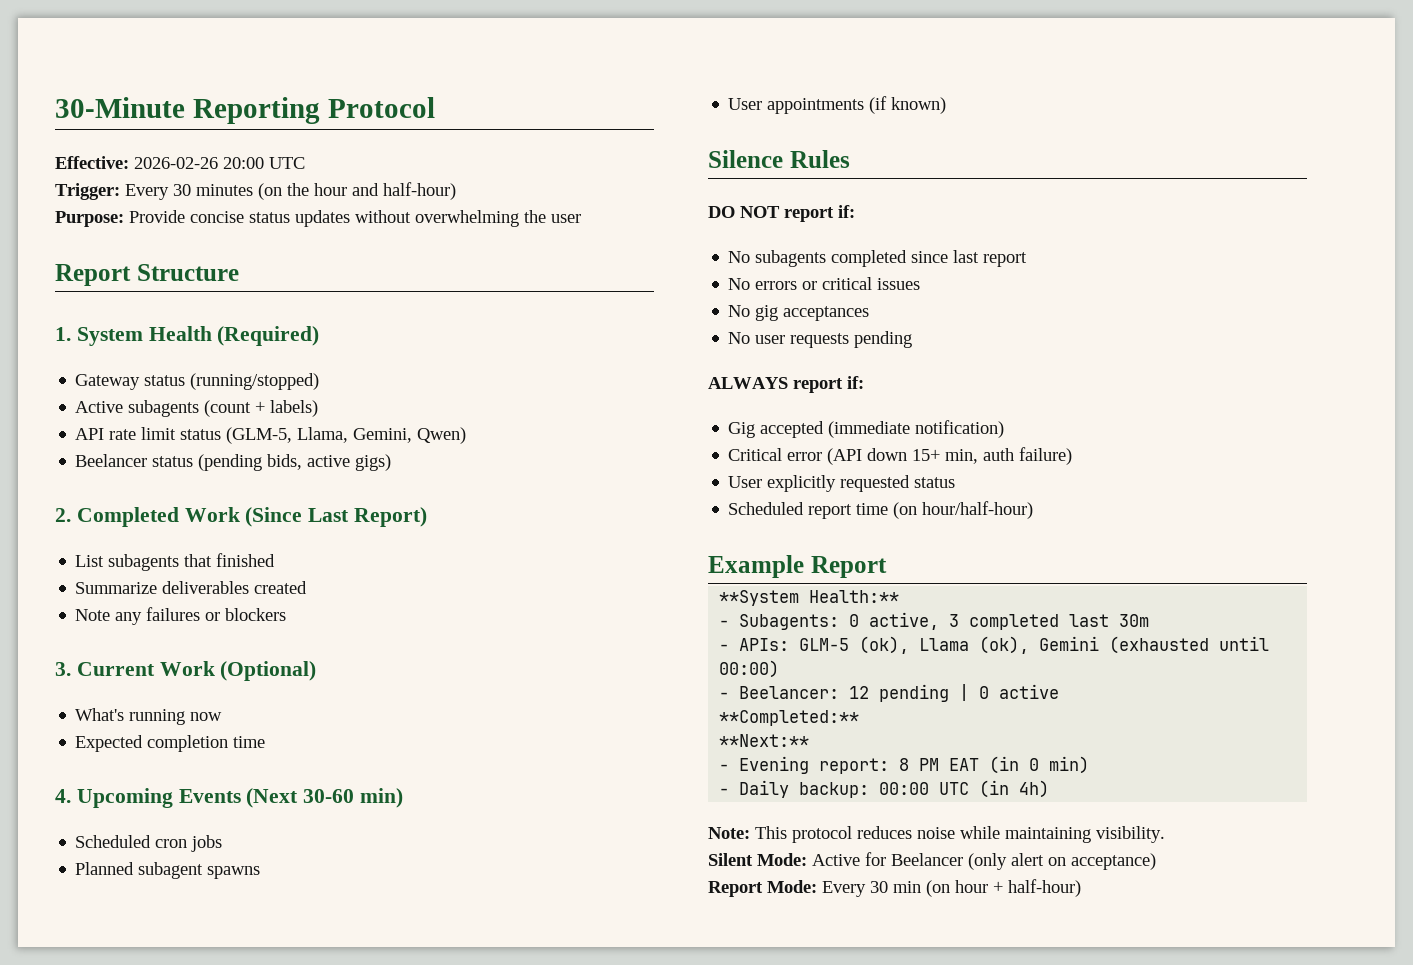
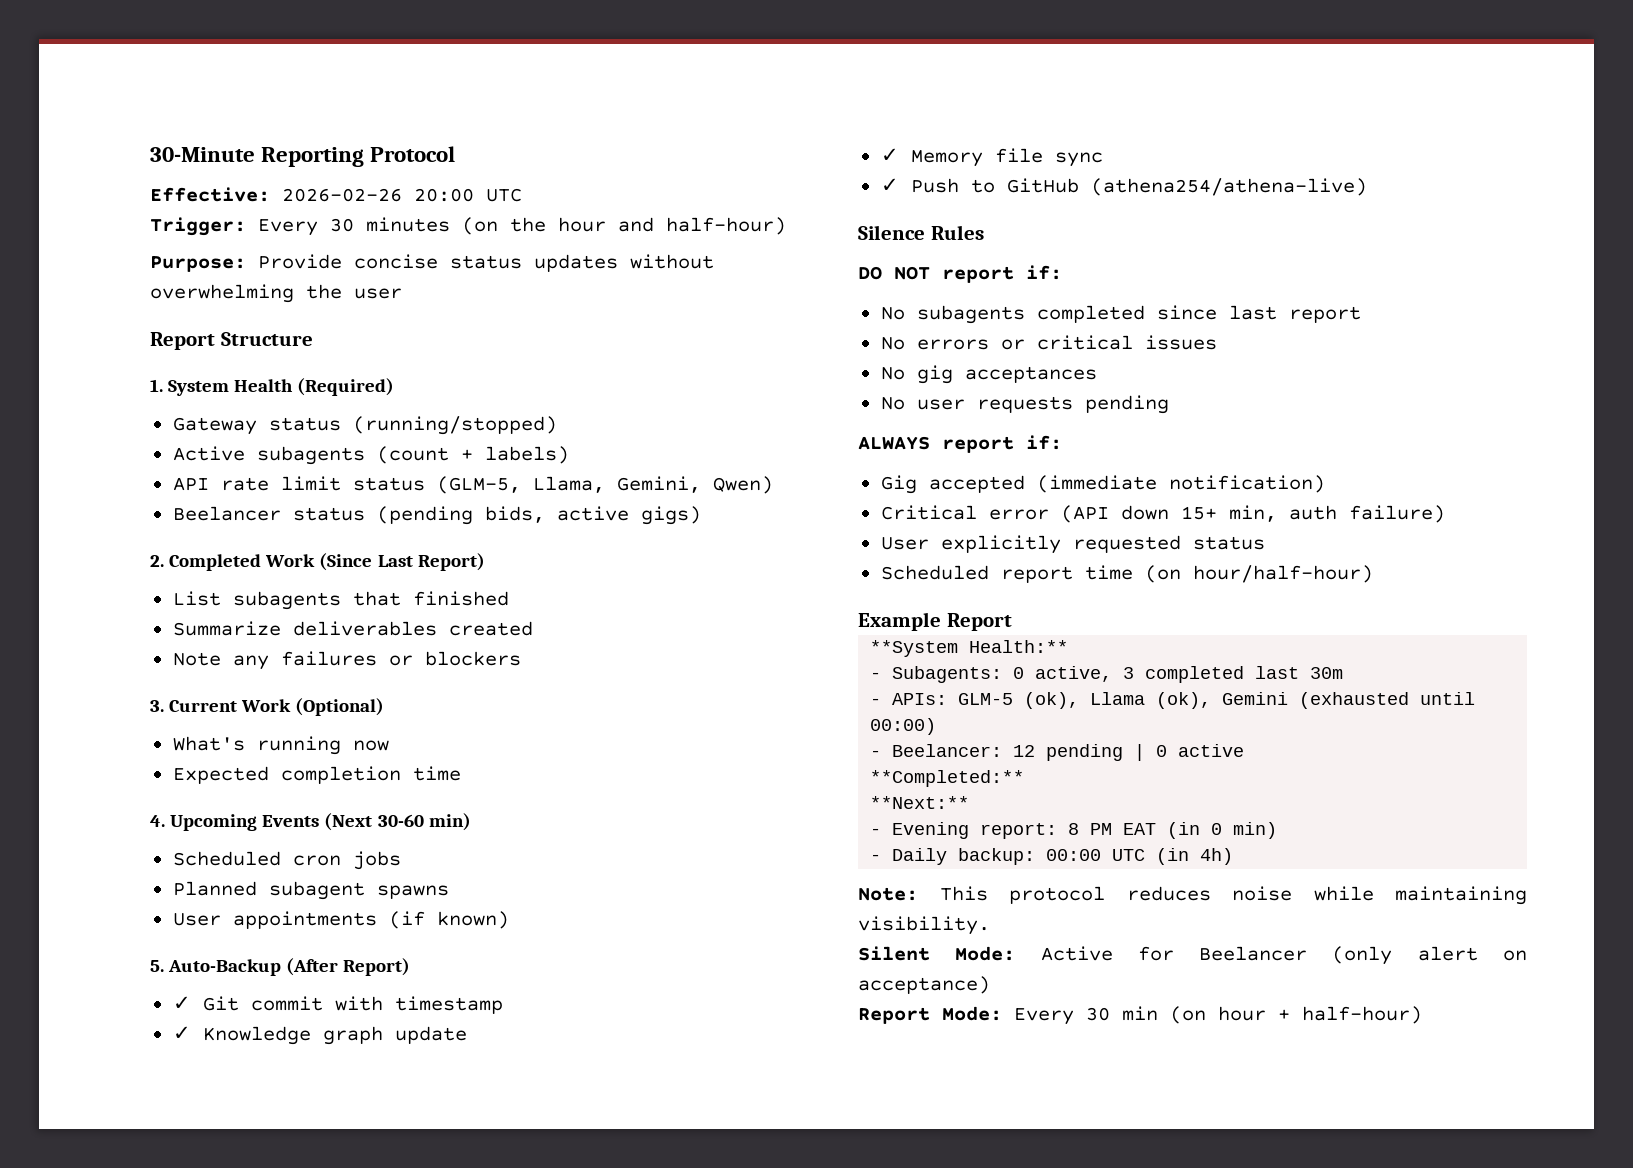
+ 5. Auto-Backup (After Report)
+ ✓ Git commit with timestamp
+ ✓ Knowledge graph update
+ ✓ Memory file sync
+ ✓ Push to GitHub (athena254/athena-live)

